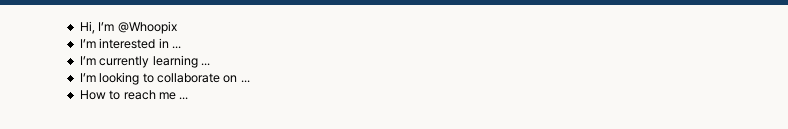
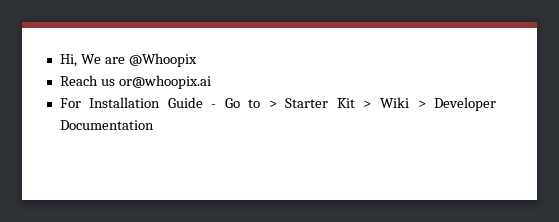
- Hi, I’m @Whoopix
+ Hi, We are @Whoopix
- I’m interested in ...
- I’m currently learning ...
- I’m looking to collaborate on ...
- How to reach me ...
+ Reach us or@whoopix.ai
+ For Installation Guide - Go to > Starter Kit > Wiki > Developer Documentation

